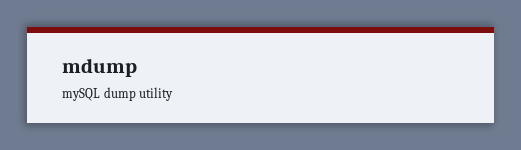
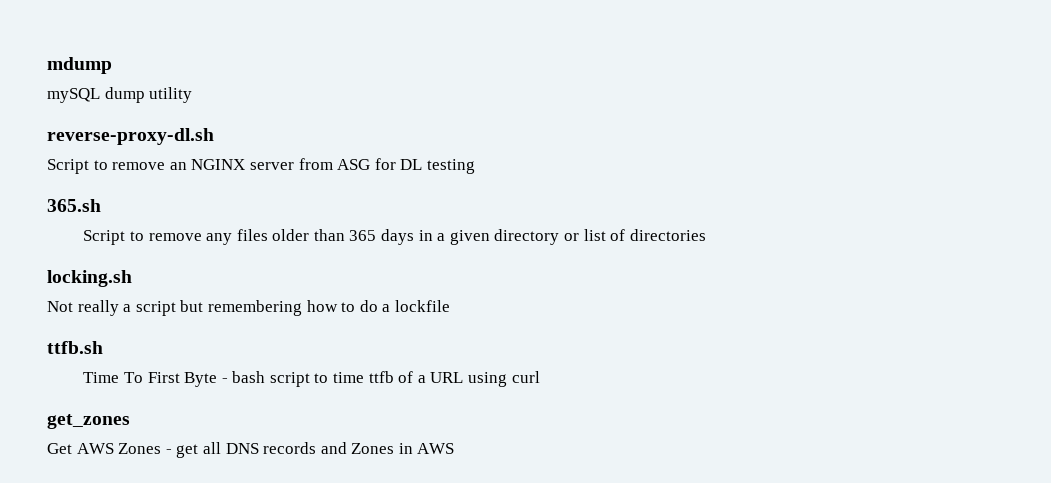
+ reverse-proxy-dl.sh
+ Script to remove an NGINX server from ASG for DL testing
+ 365.sh
+ Script to remove any files older than 365 days in a given directory or list of directories
+ locking.sh
+ Not really a script but remembering how to do a lockfile
+ ttfb.sh
+ Time To First Byte - bash script to time ttfb of a URL using curl
+ get_zones
+ Get AWS Zones - get all DNS records and Zones in AWS

